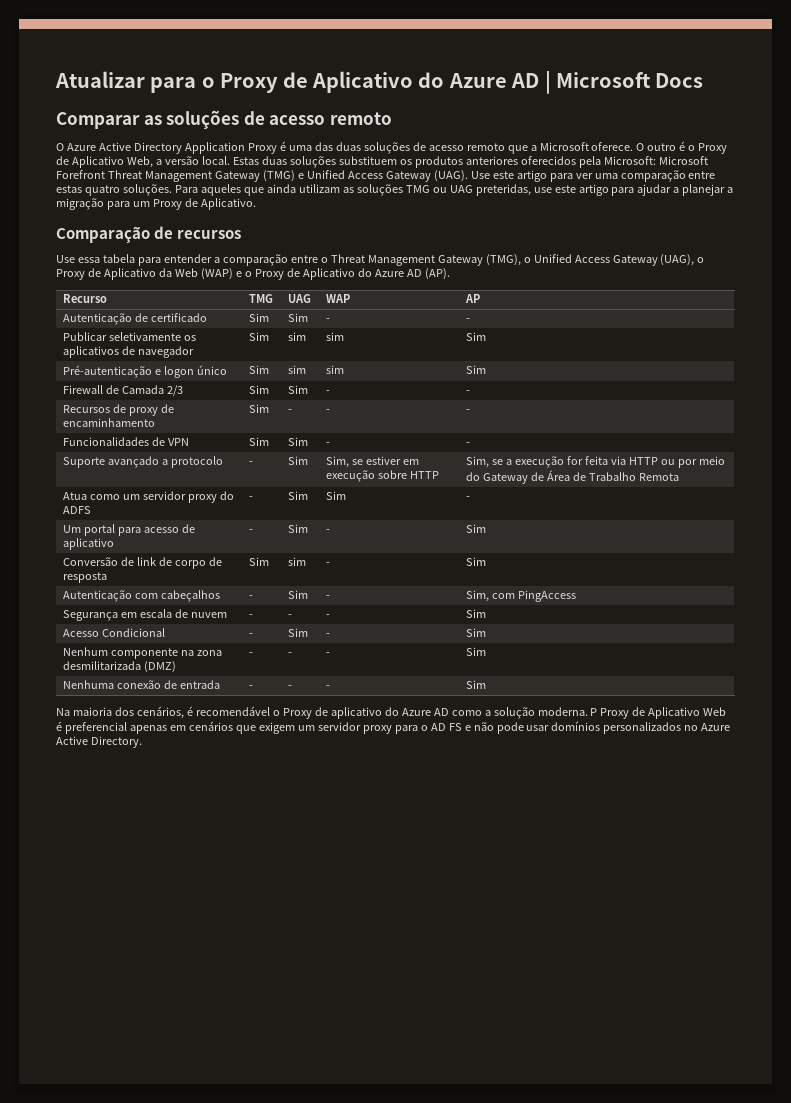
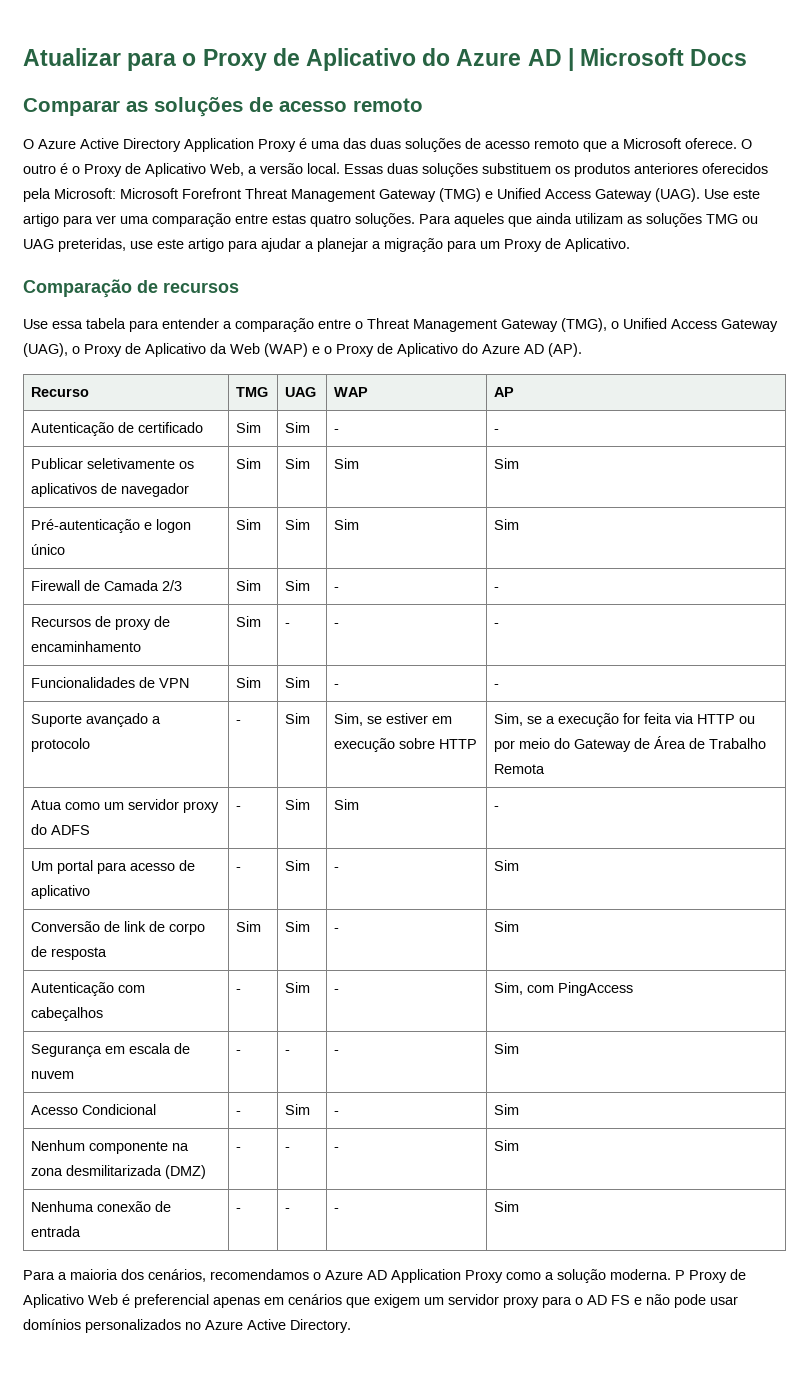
- Estas duas soluções substituem os produtos anteriores oferecidos pela Microsoft: Microsoft Forefront Threat Management Gateway (TMG) e Unified Access Gateway (UAG).
+ Essas duas soluções substituem os produtos anteriores oferecidos pela Microsoft: Microsoft Forefront Threat Management Gateway (TMG) e Unified Access Gateway (UAG).
- Publicar seletivamente os aplicativos de navegador | Sim | sim | sim | Sim
+ Publicar seletivamente os aplicativos de navegador | Sim | Sim | Sim | Sim
- Pré-autenticação e logon único | Sim | sim | sim | Sim
+ Pré-autenticação e logon único | Sim | Sim | Sim | Sim
- Conversão de link de corpo de resposta | Sim | sim | - | Sim
+ Conversão de link de corpo de resposta | Sim | Sim | - | Sim
- Na maioria dos cenários, é recomendável o Proxy de aplicativo do Azure AD como a solução moderna.
+ Para a maioria dos cenários, recomendamos o Azure AD Application Proxy como a solução moderna.

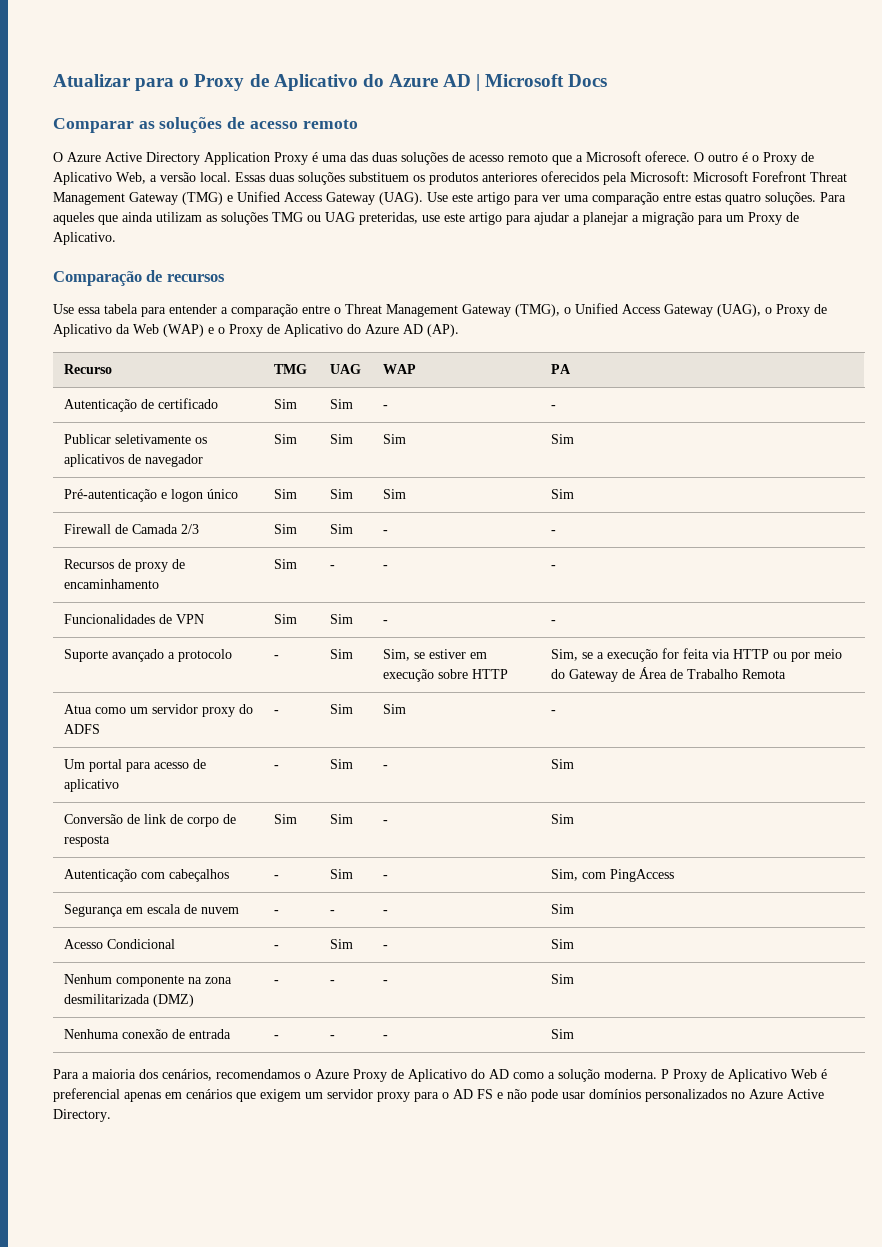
- Recurso | TMG | UAG | WAP | AP
+ Recurso | TMG | UAG | WAP | PA
- Para a maioria dos cenários, recomendamos o Azure AD Application Proxy como a solução moderna.
+ Para a maioria dos cenários, recomendamos o Azure Proxy de Aplicativo do AD como a solução moderna.

